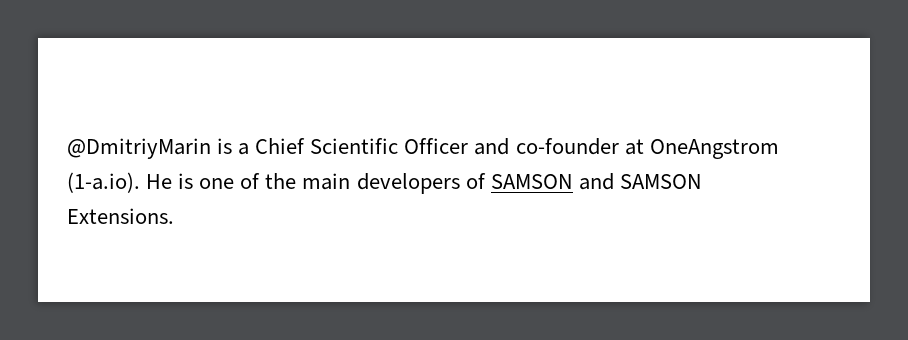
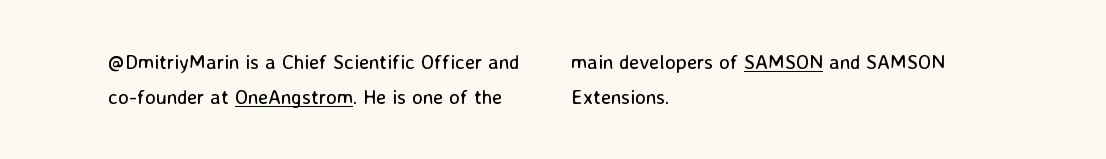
- @DmitriyMarin is a Chief Scientific Officer and co-founder at OneAngstrom (1-a.io). He is one of the main developers of SAMSON and SAMSON Extensions.
+ @DmitriyMarin is a Chief Scientific Officer and co-founder at OneAngstrom. He is one of the main developers of SAMSON and SAMSON Extensions.

